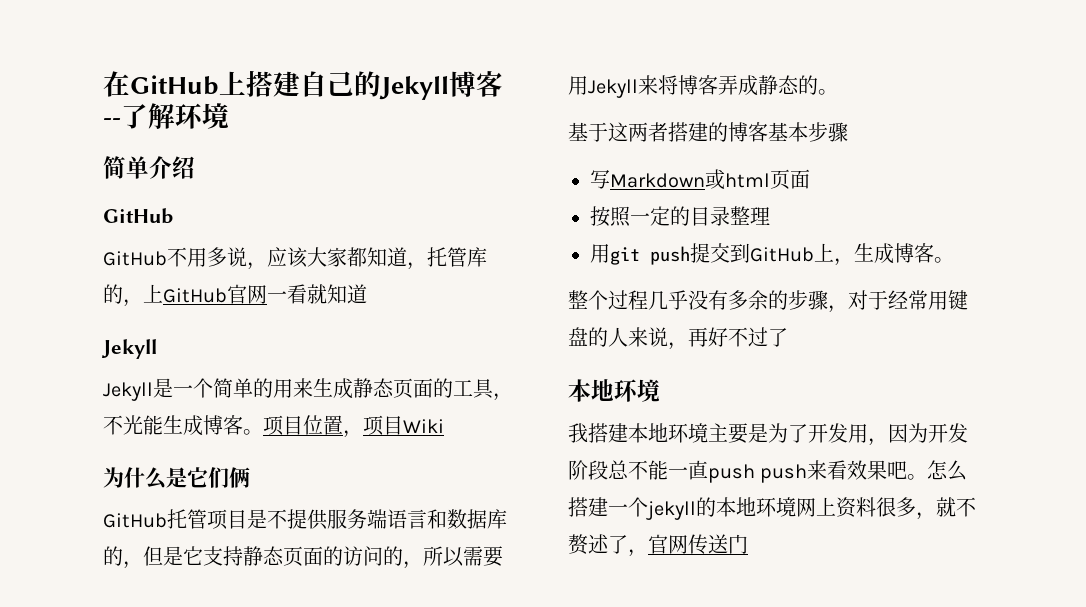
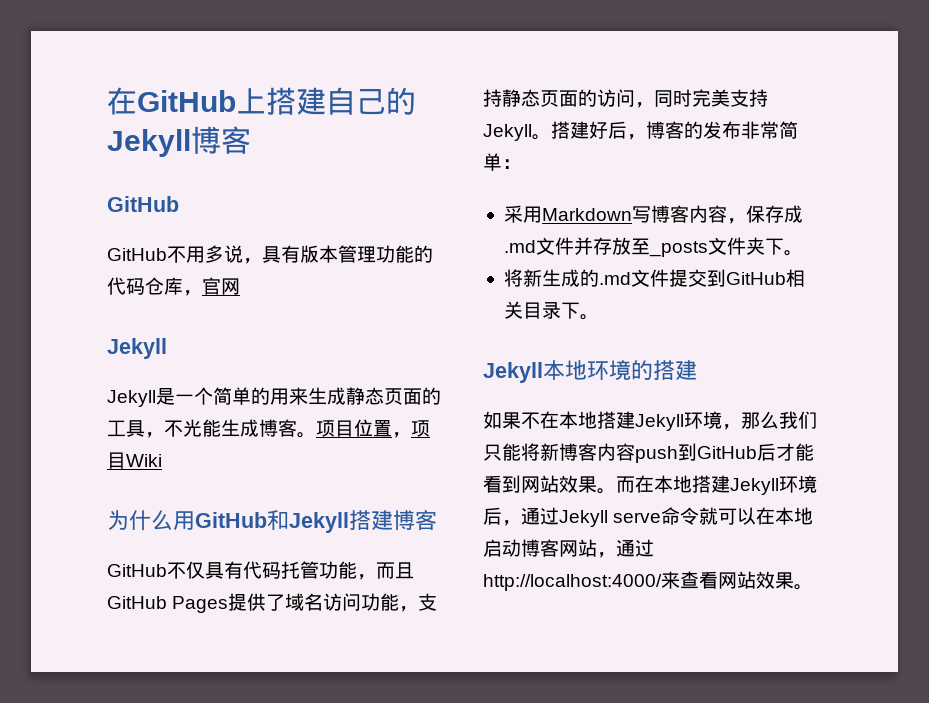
- 在GitHub上搭建自己的Jekyll博客--了解环境
- 简单介绍
+ 在GitHub上搭建自己的Jekyll博客
- GitHub不用多说，应该大家都知道，托管库的，上GitHub官网一看就知道
+ GitHub不用多说，具有版本管理功能的代码仓库，官网
- 为什么是它们俩
- GitHub托管项目是不提供服务端语言和数据库的，但是它支持静态页面的访问的，所以需要用Jekyll来将博客弄成静态的。
- 基于这两者搭建的博客基本步骤
- 写Markdown或html页面
- 按照一定的目录整理
- 用git push提交到GitHub上，生成博客。
- 整个过程几乎没有多余的步骤，对于经常用键盘的人来说，再好不过了
- 本地环境
- 我搭建本地环境主要是为了开发用，因为开发阶段总不能一直push push来看效果吧。怎么搭建一个jekyll的本地环境网上资料很多，就不赘述了，官网传送门
+ 为什么用GitHub和Jekyll搭建博客
+ GitHub不仅具有代码托管功能，而且GitHub Pages提供了域名访问功能，支持静态页面的访问，同时完美支持Jekyll。搭建好后，博客的发布非常简单：
+ 采用Markdown写博客内容，保存成.md文件并存放至_posts文件夹下。
+ 将新生成的.md文件提交到GitHub相关目录下。
+ Jekyll本地环境的搭建
+ 如果不在本地搭建Jekyll环境，那么我们只能将新博客内容push到GitHub后才能看到网站效果。而在本地搭建Jekyll环境后，通过Jekyll serve命令就可以在本地启动博客网站，通过http://localhost:4000/来查看网站效果。

